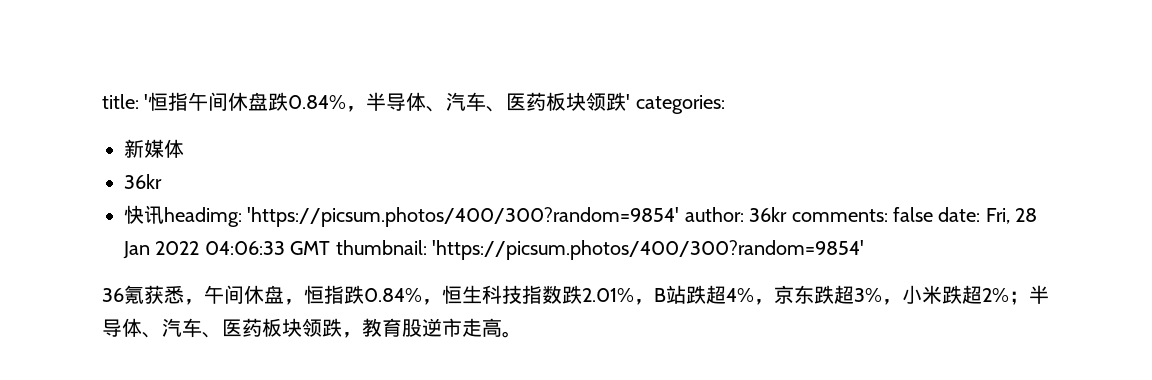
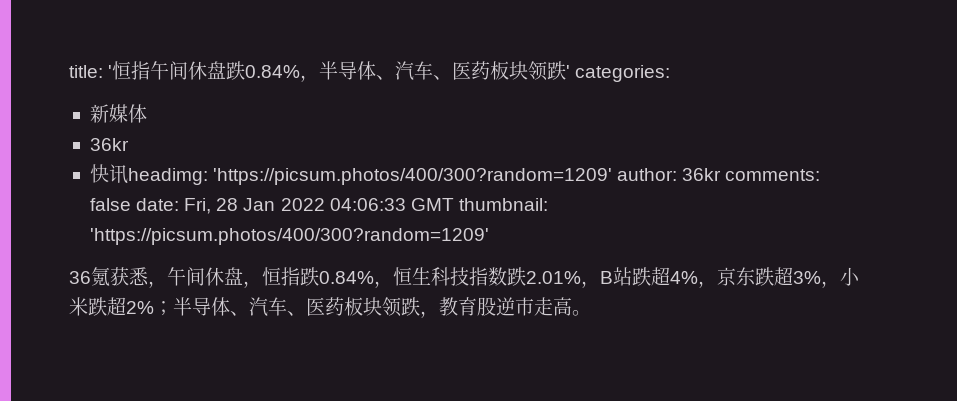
- 快讯headimg: 'https://picsum.photos/400/300?random=9854' author: 36kr comments: false date: Fri, 28 Jan 2022 04:06:33 GMT thumbnail: 'https://picsum.photos/400/300?random=9854'
+ 快讯headimg: 'https://picsum.photos/400/300?random=1209' author: 36kr comments: false date: Fri, 28 Jan 2022 04:06:33 GMT thumbnail: 'https://picsum.photos/400/300?random=1209'

